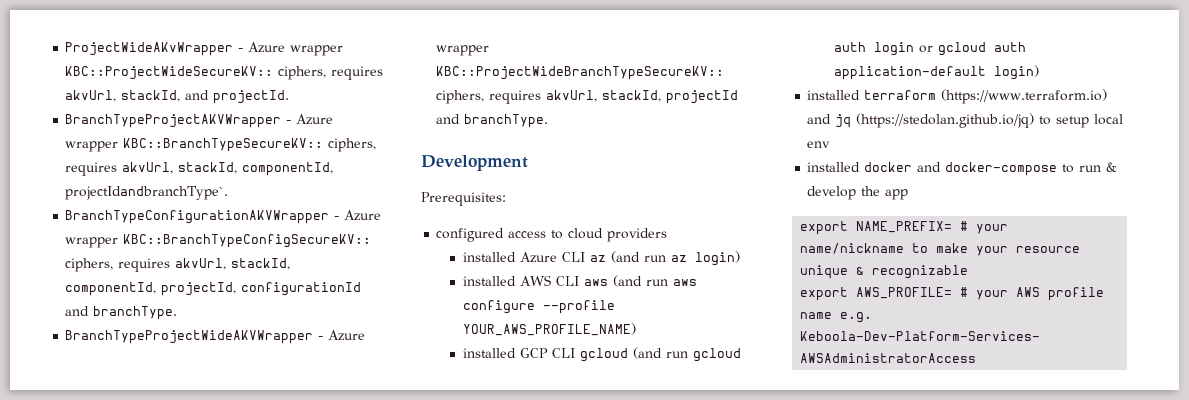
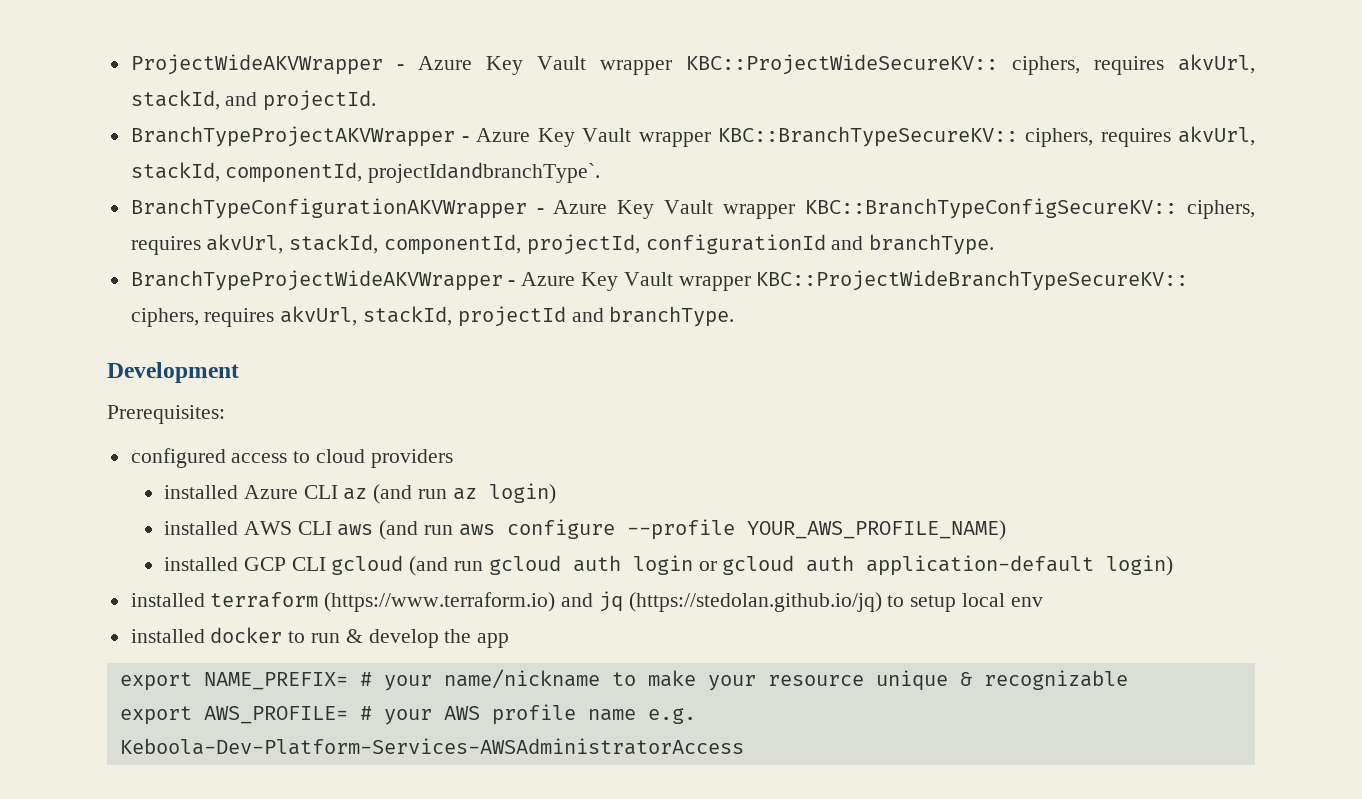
- ProjectWideAKvWrapper - Azure wrapper KBC::ProjectWideSecureKV:: ciphers, requires akvUrl, stackId, and projectId.
+ ProjectWideAKVWrapper - Azure Key Vault wrapper KBC::ProjectWideSecureKV:: ciphers, requires akvUrl, stackId, and projectId.
- BranchTypeProjectAKVWrapper - Azure wrapper KBC::BranchTypeSecureKV:: ciphers, requires akvUrl, stackId, componentId, projectIdandbranchType`.
+ BranchTypeProjectAKVWrapper - Azure Key Vault wrapper KBC::BranchTypeSecureKV:: ciphers, requires akvUrl, stackId, componentId, projectIdandbranchType`.
- BranchTypeConfigurationAKVWrapper - Azure wrapper KBC::BranchTypeConfigSecureKV:: ciphers, requires akvUrl, stackId, componentId, projectId, configurationId and branchType.
+ BranchTypeConfigurationAKVWrapper - Azure Key Vault wrapper KBC::BranchTypeConfigSecureKV:: ciphers, requires akvUrl, stackId, componentId, projectId, configurationId and branchType.
- BranchTypeProjectWideAKVWrapper - Azure wrapper KBC::ProjectWideBranchTypeSecureKV:: ciphers, requires akvUrl, stackId, projectId and branchType.
+ BranchTypeProjectWideAKVWrapper - Azure Key Vault wrapper KBC::ProjectWideBranchTypeSecureKV:: ciphers, requires akvUrl, stackId, projectId and branchType.
- installed docker and docker-compose to run & develop the app
+ installed docker to run & develop the app

